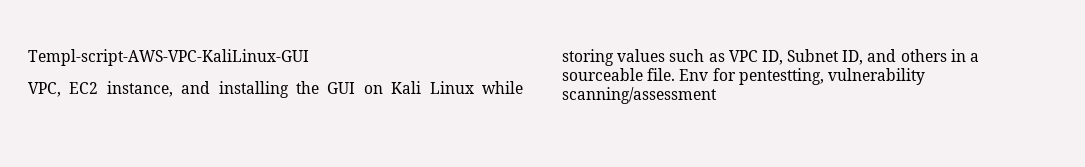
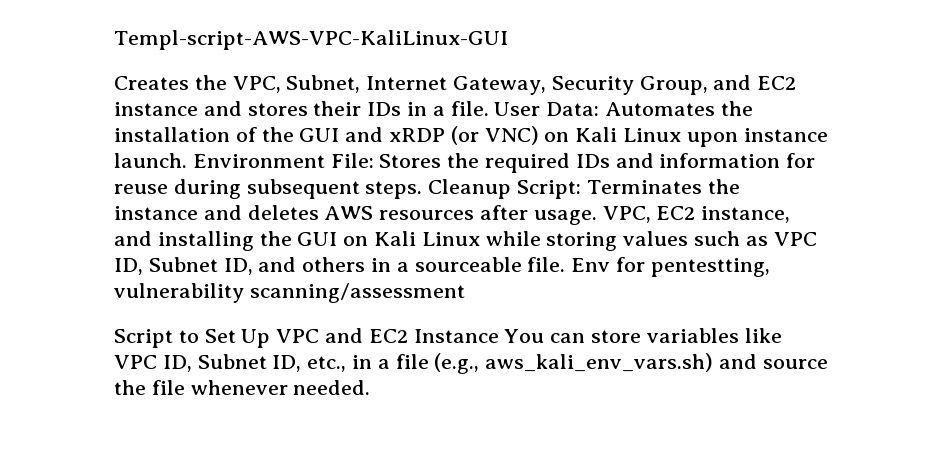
+ Creates the VPC, Subnet, Internet Gateway, Security Group, and EC2 instance and stores their IDs in a file. User Data: Automates the installation of the GUI and xRDP (or VNC) on Kali Linux upon instance launch. Environment File: Stores the required IDs and information for reuse during subsequent steps. Cleanup Script: Terminates the instance and deletes AWS resources after usage.
+ Script to Set Up VPC and EC2 Instance You can store variables like VPC ID, Subnet ID, etc., in a file (e.g., aws_kali_env_vars.sh) and source the file whenever needed.

